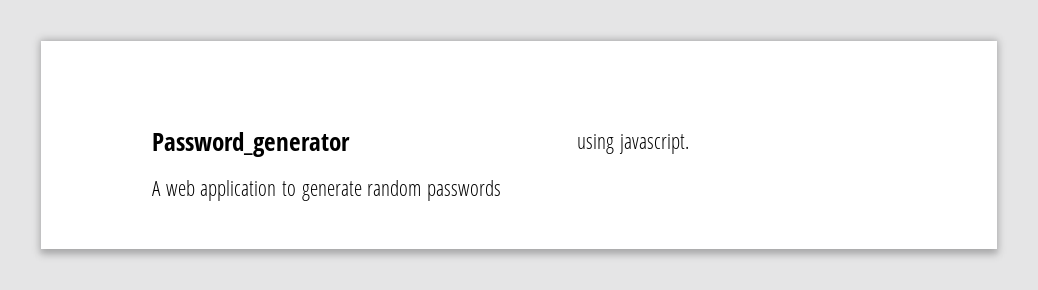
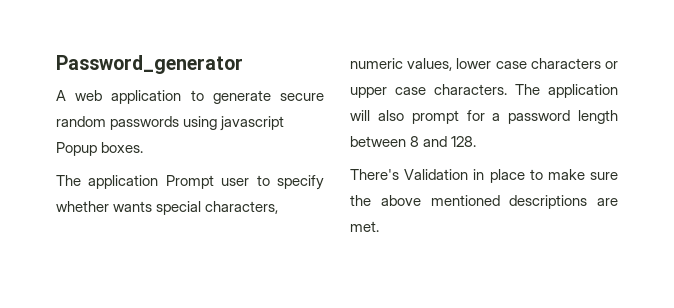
- A web application to generate random passwords using javascript.
+ A web application to generate secure random passwords using javascript Popup boxes.
+ The application Prompt user to specify whether wants special characters, numeric values, lower case characters or upper case characters. The application will also prompt for a password length between 8 and 128.
+ There's Validation in place to make sure the above mentioned descriptions are met.

